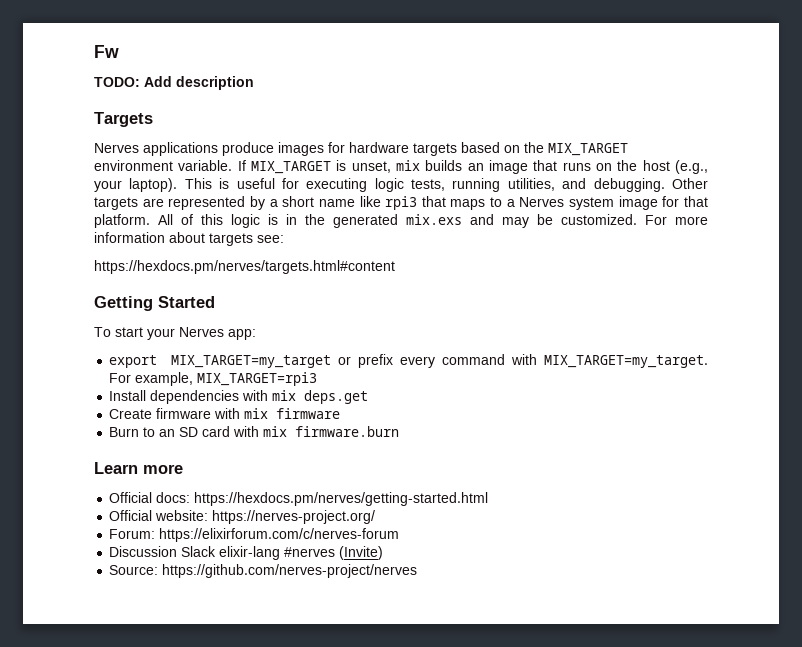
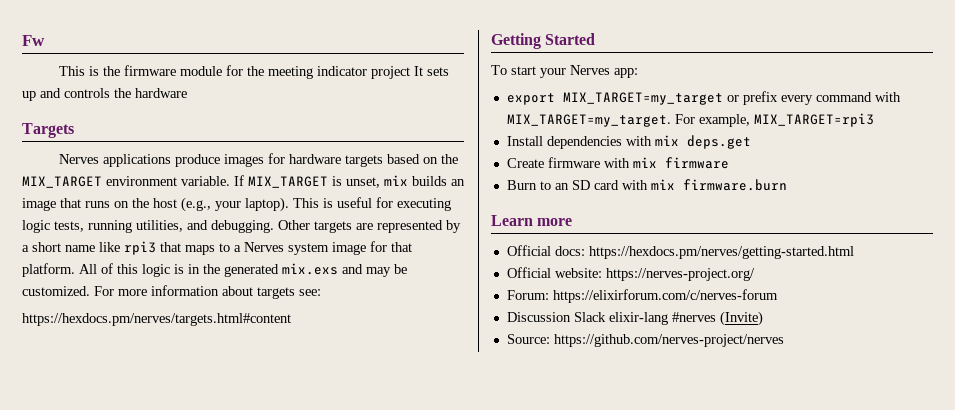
- TODO: Add description
+ This is the firmware module for the meeting indicator project It sets up and controls the hardware

